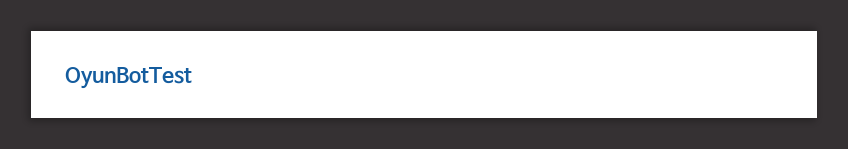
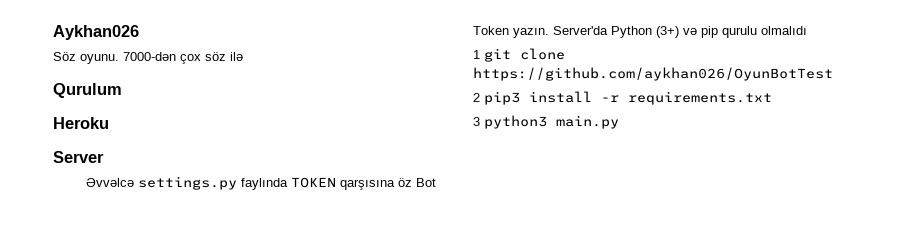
- OyunBotTest
+ Aykhan026
+ Söz oyunu. 7000-dən çox söz ilə
+ Qurulum
+ Heroku
+ Server
+ Əvvəlcə settings.py faylında TOKEN qarşısına öz Bot Token yazın. Server'da Python (3+) və pip qurulu olmalıdı
+ 1 git clone https://github.com/aykhan026/OyunBotTest
+ 2 pip3 install -r requirements.txt
+ 3 python3 main.py

